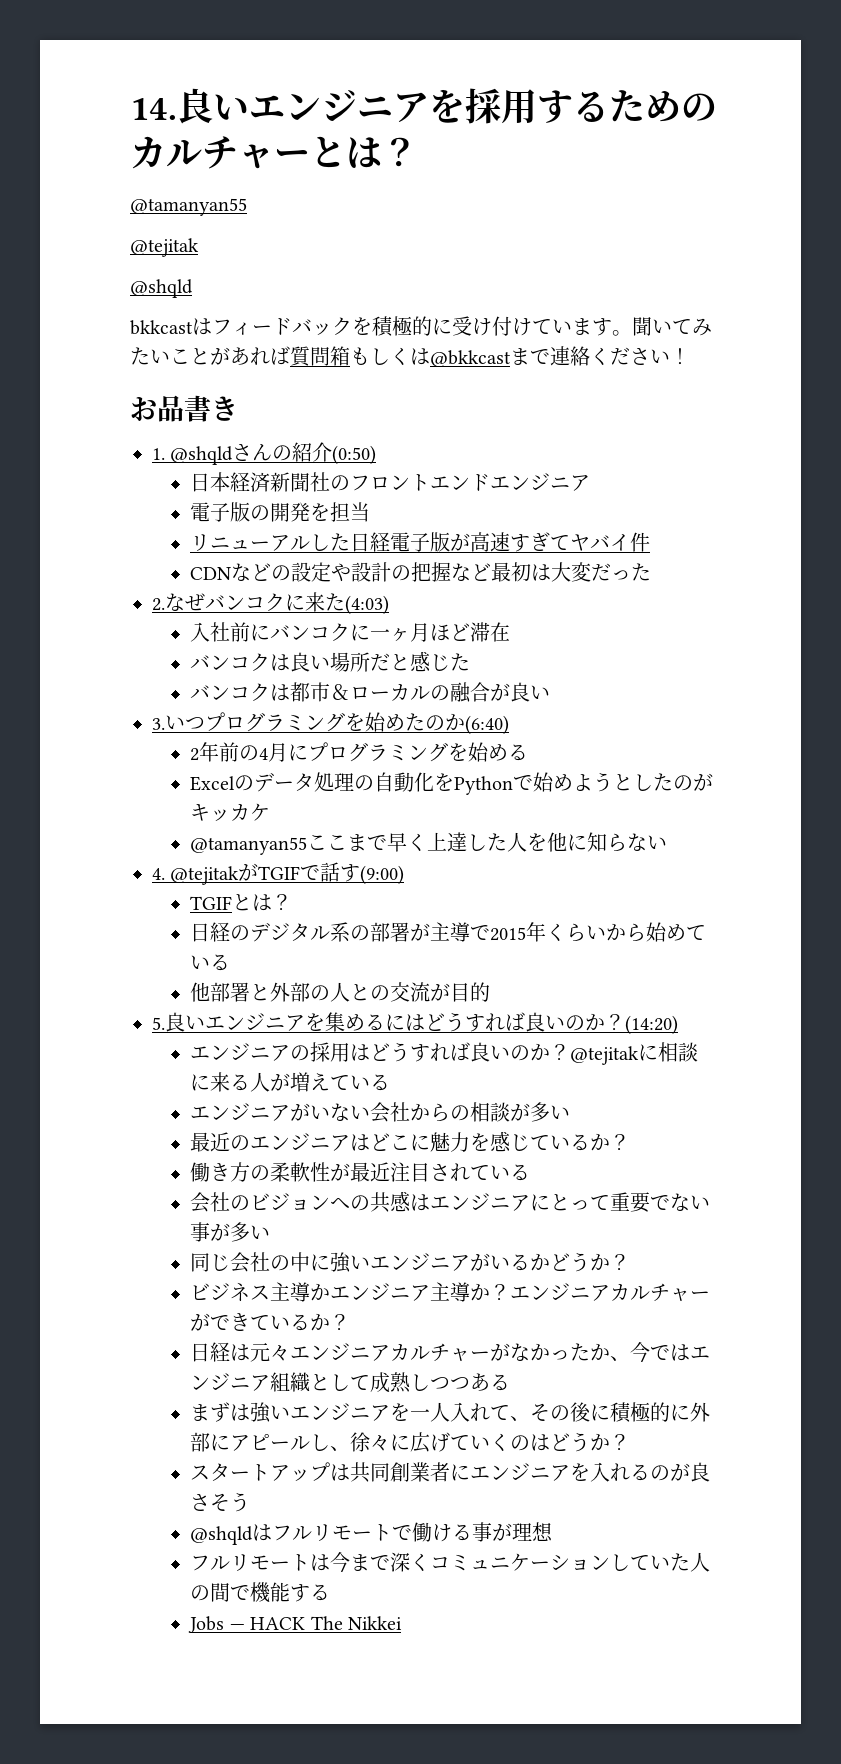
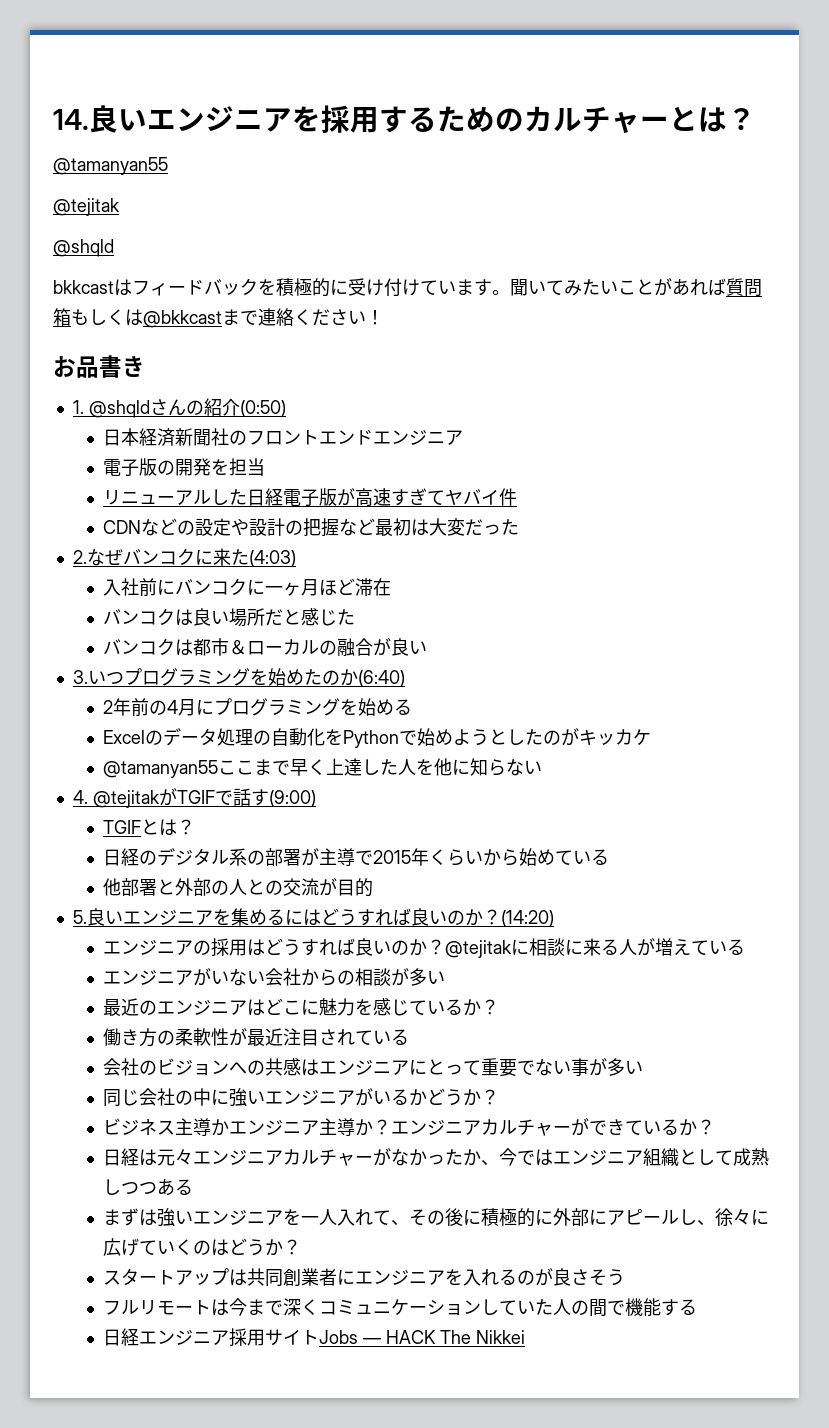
- @shqldはフルリモートで働ける事が理想
- Jobs — HACK The Nikkei
+ 日経エンジニア採用サイトJobs — HACK The Nikkei

